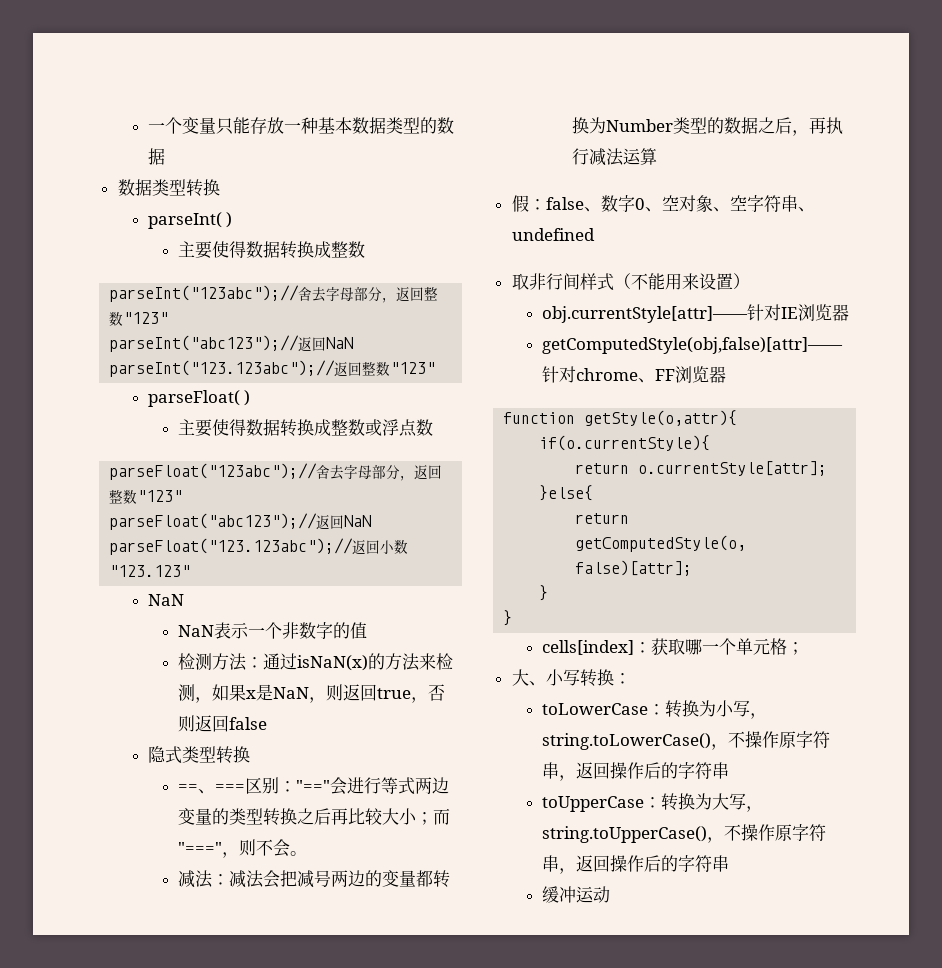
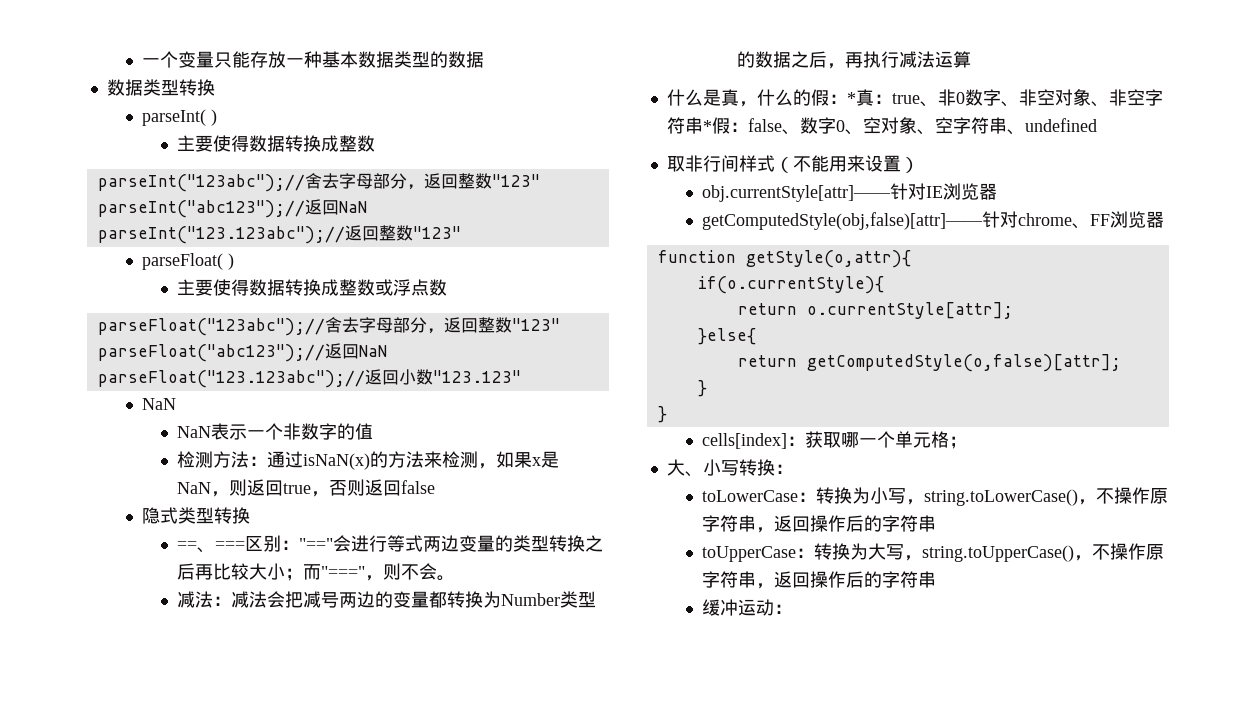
- 假：false、数字0、空对象、空字符串、undefined
+ 什么是真，什么的假：*真：true、非0数字、非空对象、非空字符串*假：false、数字0、空对象、空字符串、undefined
- 缓冲运动
+ 缓冲运动：

